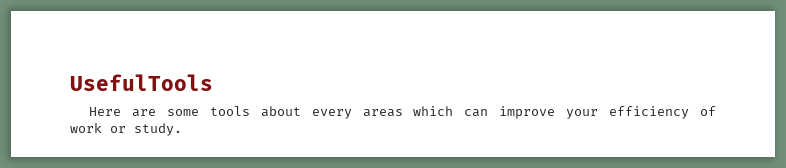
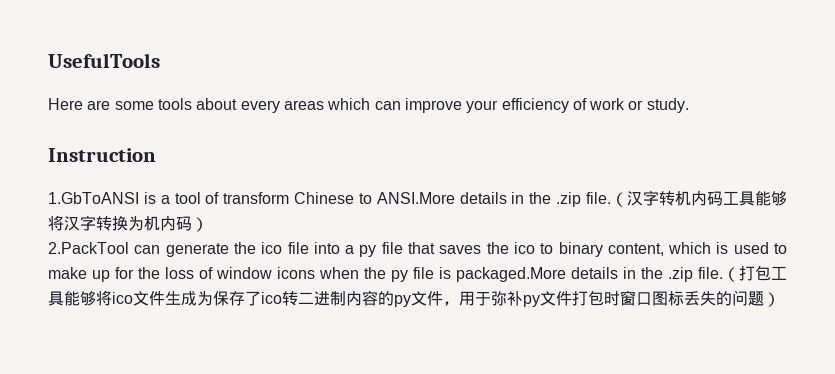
+ Instruction
+ 1.GbToANSI is a tool of transform Chinese to ANSI.More details in the .zip file.（汉字转机内码工具能够将汉字转换为机内码）
+ 2.PackTool can generate the ico file into a py file that saves the ico to binary content, which is used to make up for the loss of window icons when the py file is packaged.More details in the .zip file.（打包工具能够将ico文件生成为保存了ico转二进制内容的py文件，用于弥补py文件打包时窗口图标丢失的问题）

